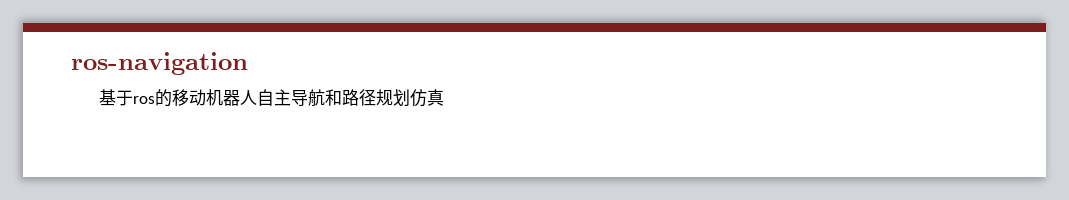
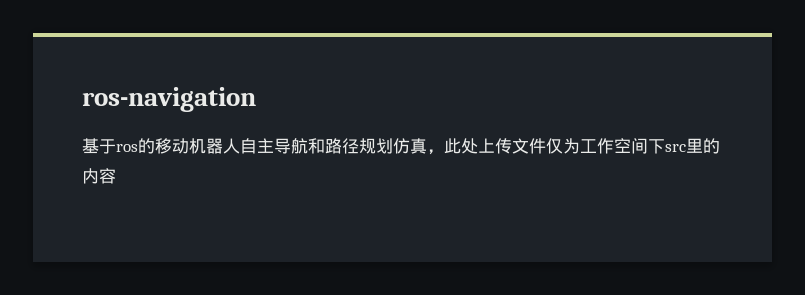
- 基于ros的移动机器人自主导航和路径规划仿真
+ 基于ros的移动机器人自主导航和路径规划仿真，此处上传文件仅为工作空间下src里的内容

